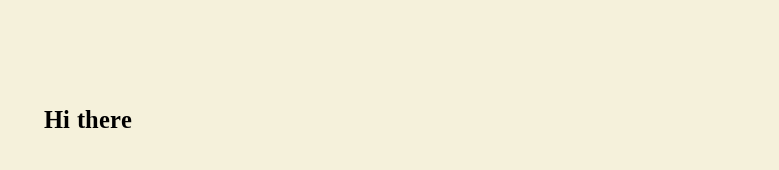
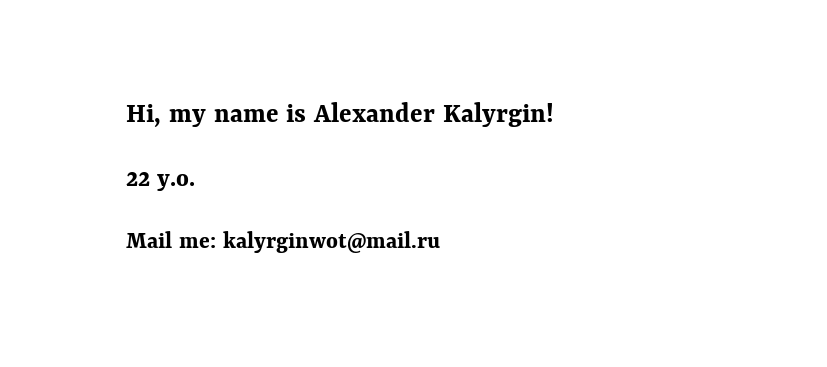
- Hi there
+ Hi, my name is Alexander Kalyrgin!
+ 22 y.o.
+ Mail me: kalyrginwot@mail.ru

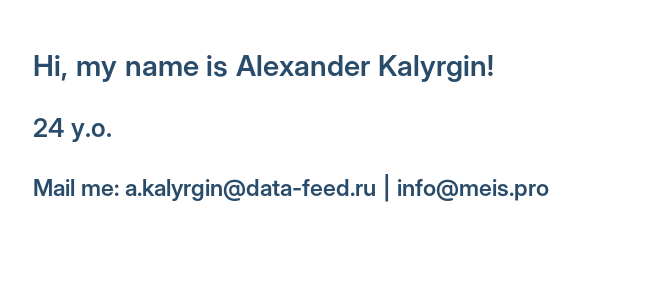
- 22 y.o.
+ 24 y.o.
- Mail me: kalyrginwot@mail.ru
+ Mail me: a.kalyrgin@data-feed.ru | info@meis.pro

